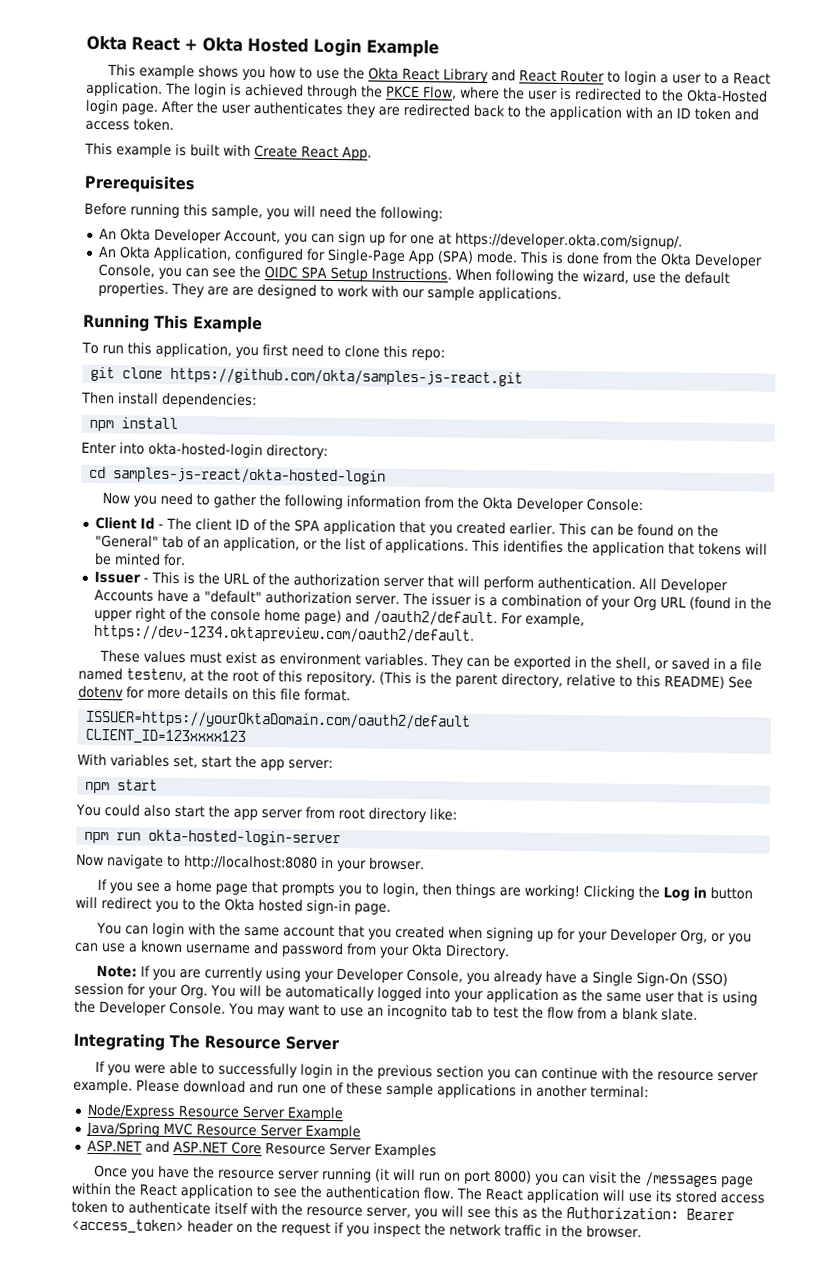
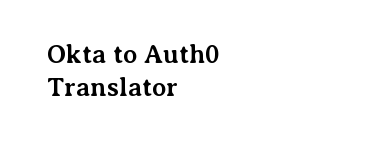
- Okta React + Okta Hosted Login Example
- This example shows you how to use the Okta React Library and React Router to login a user to a React application. The login is achieved through the PKCE Flow, where the user is redirected to the Okta-Hosted login page. After the user authenticates they are redirected back to the application with an ID token and access token.
- This example is built with Create React App.
- Prerequisites
- Before running this sample, you will need the following:
- An Okta Developer Account, you can sign up for one at https://developer.okta.com/signup/.
- An Okta Application, configured for Single-Page App (SPA) mode. This is done from the Okta Developer Console, you can see the OIDC SPA Setup Instructions. When following the wizard, use the default properties. They are are designed to work with our sample applications.
- Running This Example
- To run this application, you first need to clone this repo:
- git clone https://github.com/okta/samples-js-react.git
- Then install dependencies:
- npm install
- Enter into okta-hosted-login directory:
- cd samples-js-react/okta-hosted-login
- Now you need to gather the following information from the Okta Developer Console:
- Client Id - The client ID of the SPA application that you created earlier. This can be found on the "General" tab of an application, or the list of applications. This identifies the application that tokens will be minted for.
- Issuer - This is the URL of the authorization server that will perform authentication. All Developer Accounts have a "default" authorization server. The issuer is a combination of your Org URL (found in the upper right of the console home page) and /oauth2/default. For example, https://dev-1234.oktapreview.com/oauth2/default.
- These values must exist as environment variables. They can be exported in the shell, or saved in a file named testenv, at the root of this repository. (This is the parent directory, relative to this README) See dotenv for more details on this file format.
- ISSUER=https://yourOktaDomain.com/oauth2/default
- CLIENT_ID=123xxxx123
- With variables set, start the app server:
- npm start
- You could also start the app server from root directory like:
- npm run okta-hosted-login-server
- Now navigate to http://localhost:8080 in your browser.
- If you see a home page that prompts you to login, then things are working! Clicking the Log in button will redirect you to the Okta hosted sign-in page.
- You can login with the same account that you created when signing up for your Developer Org, or you can use a known username and password from your Okta Directory.
- Note: If you are currently using your Developer Console, you already have a Single Sign-On (SSO) session for your Org. You will be automatically logged into your application as the same user that is using the Developer Console. You may want to use an incognito tab to test the flow from a blank slate.
- Integrating The Resource Server
- If you were able to successfully login in the previous section you can continue with the resource server example. Please download and run one of these sample applications in another terminal:
- Node/Express Resource Server Example
- Java/Spring MVC Resource Server Example
- ASP.NET and ASP.NET Core Resource Server Examples
- Once you have the resource server running (it will run on port 8000) you can visit the /messages page within the React application to see the authentication flow. The React application will use its stored access token to authenticate itself with the resource server, you will see this as the Authorization: Bearer <access_token> header on the request if you inspect the network traffic in the browser.
+ Okta to Auth0 Translator

